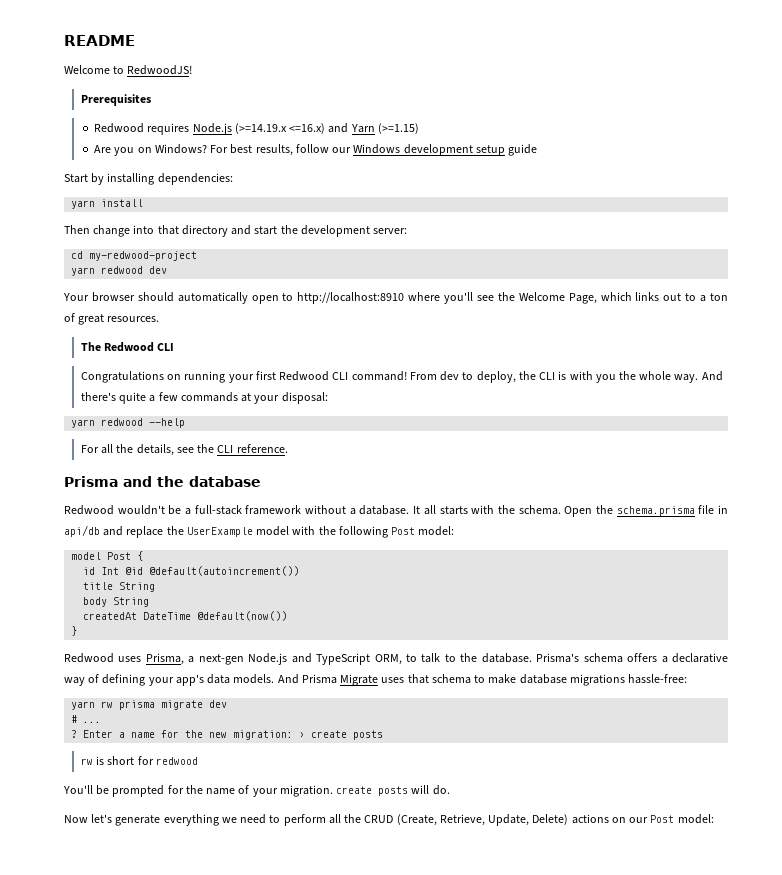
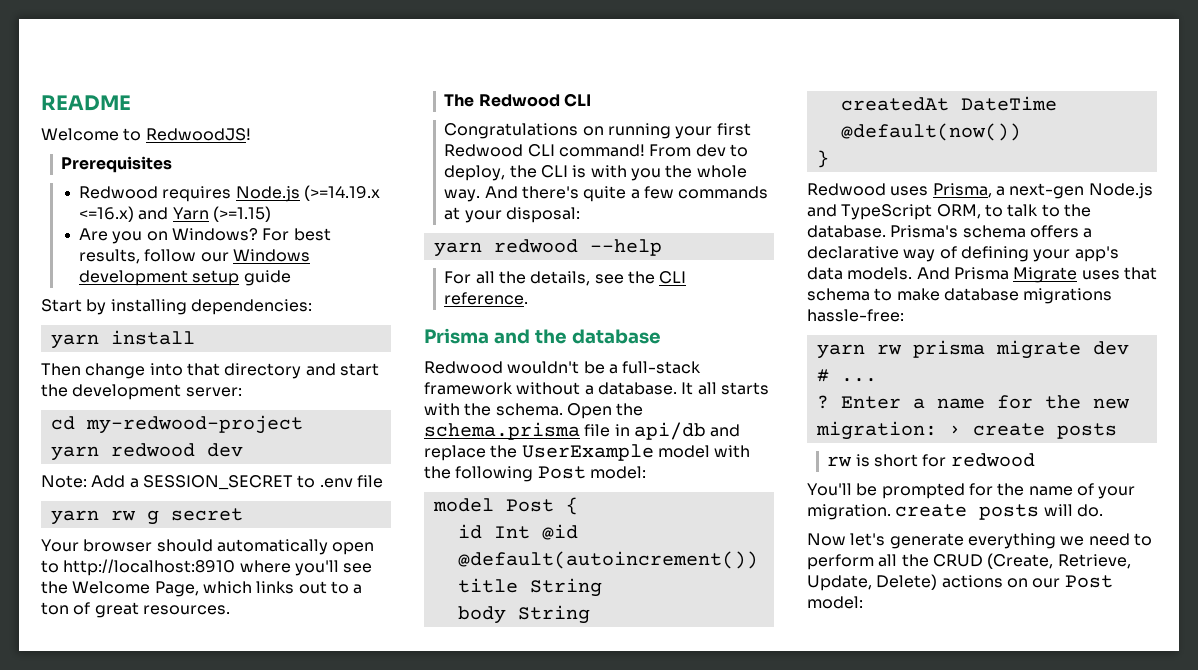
+ Note: Add a SESSION_SECRET to .env file
+ yarn rw g secret

